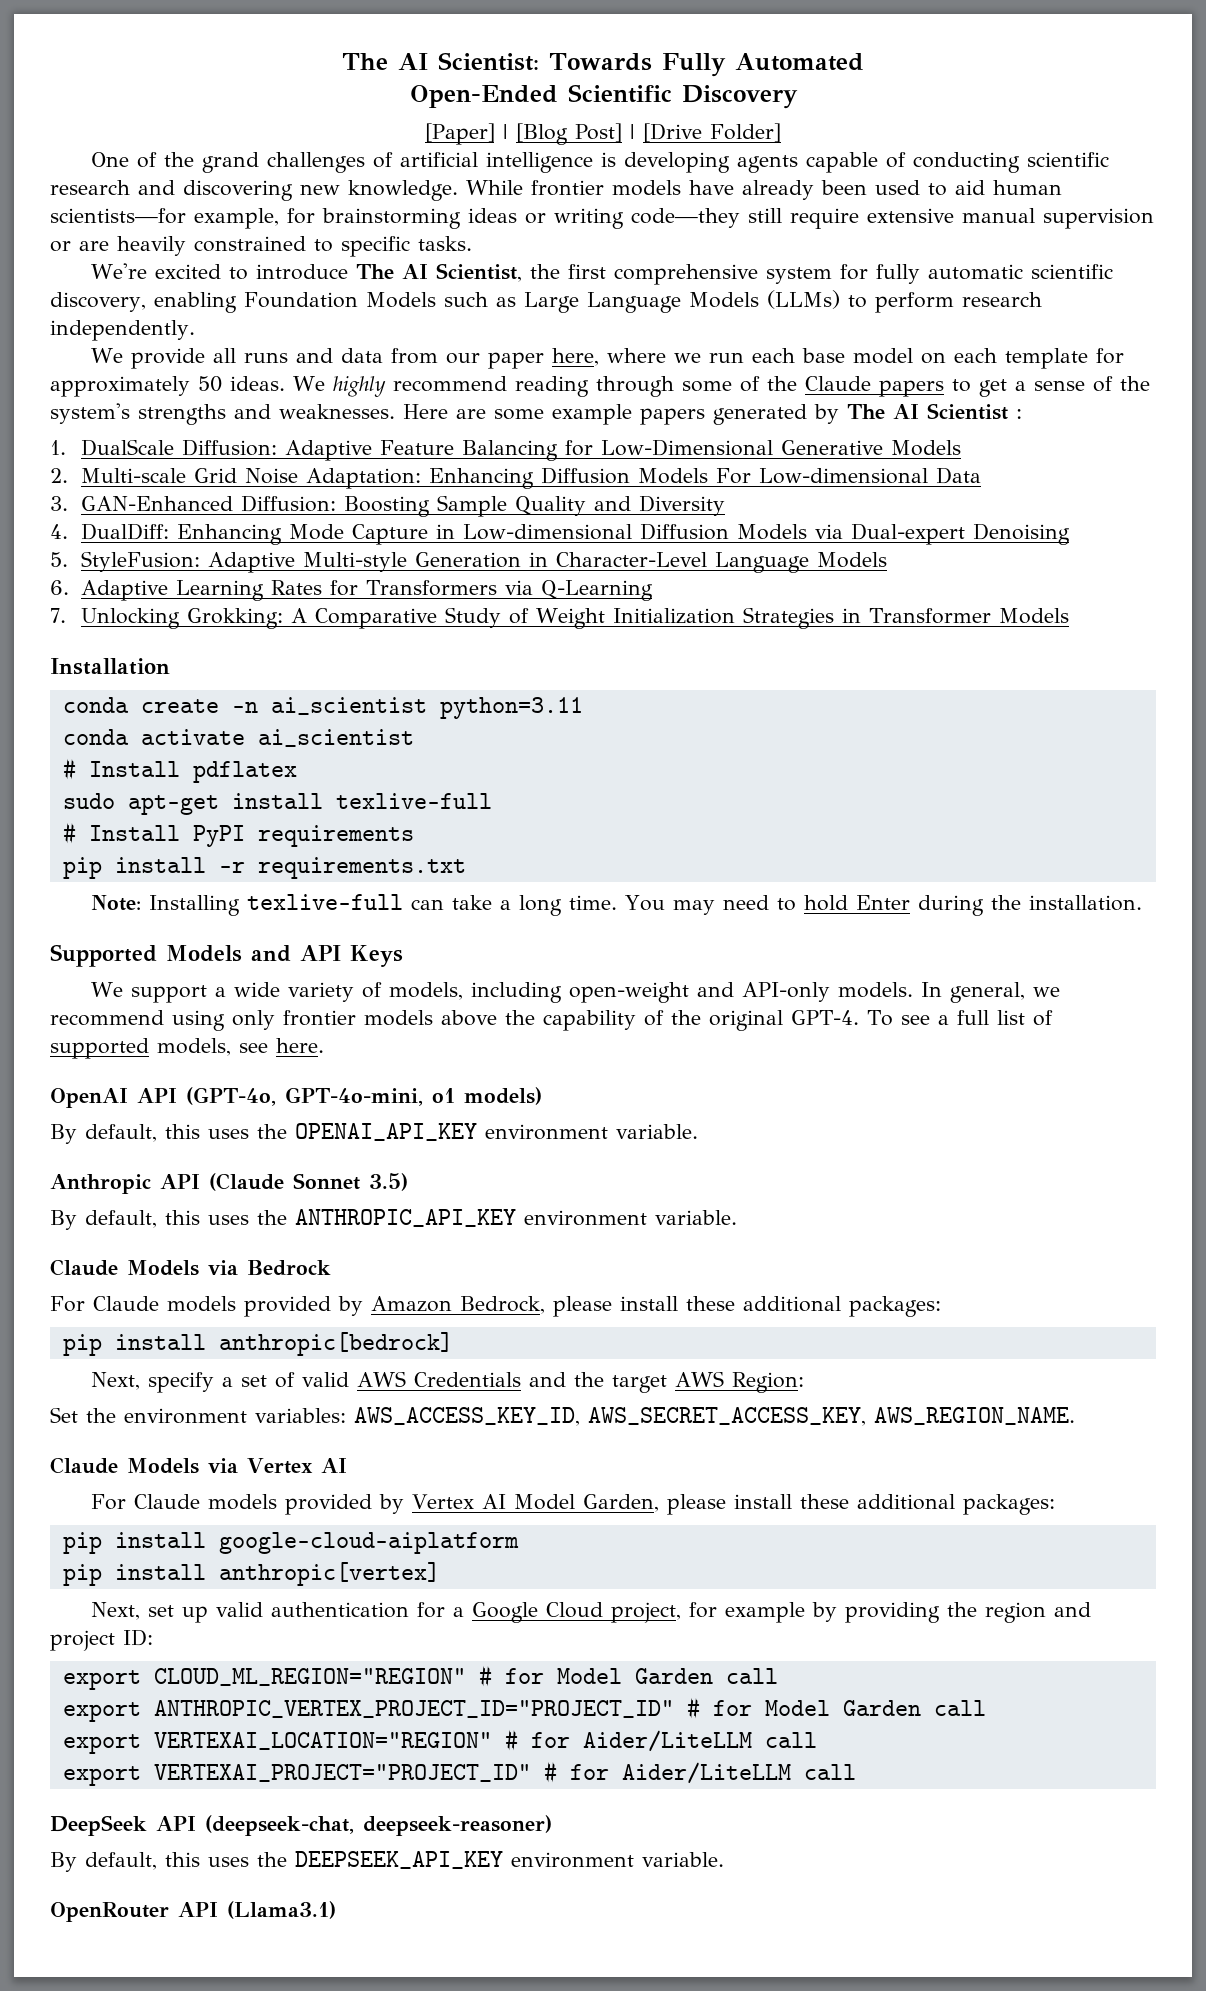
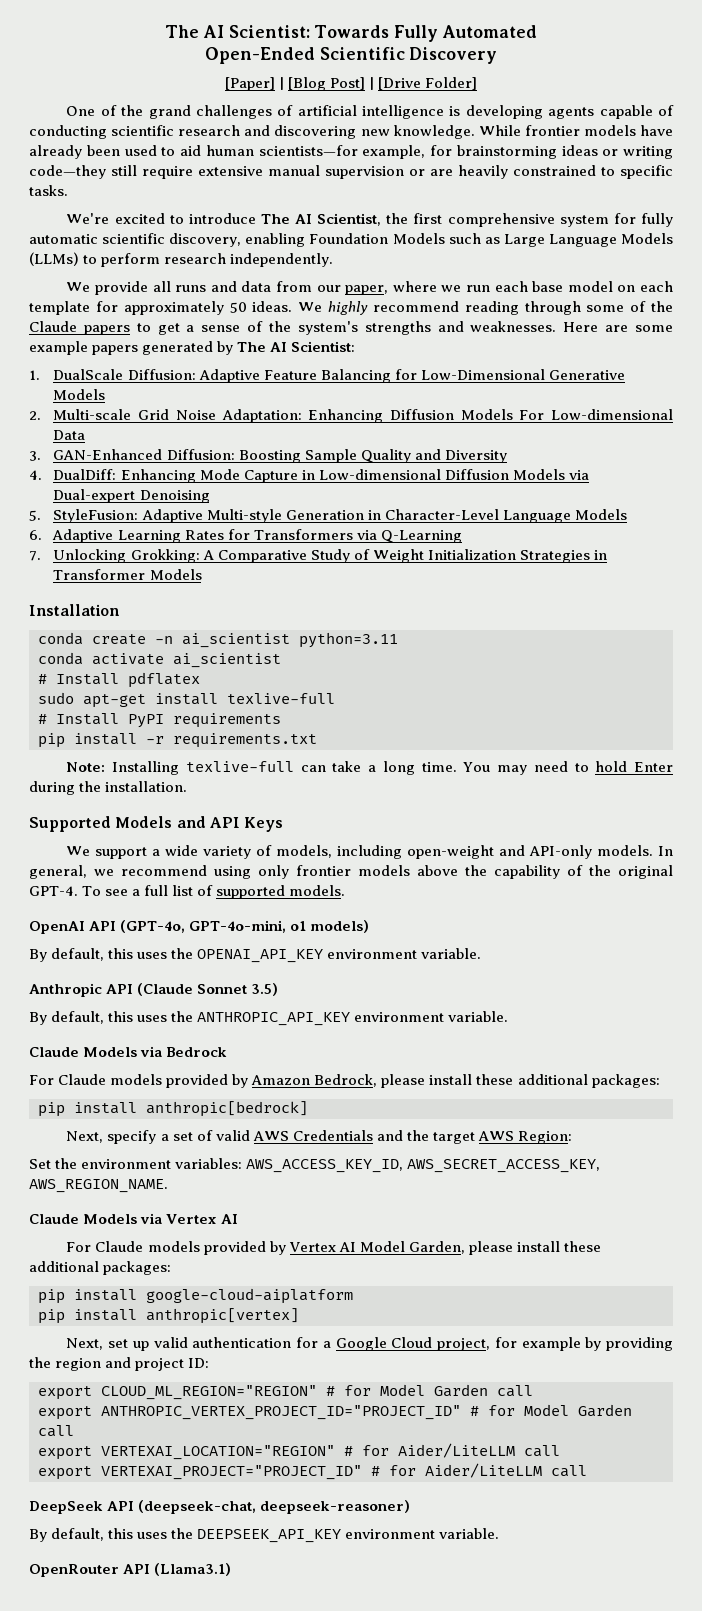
- We provide all runs and data from our paper here, where we run each base model on each template for approximately 50 ideas.
+ We provide all runs and data from our paper, where we run each base model on each template for approximately 50 ideas.
- Here are some example papers generated by The AI Scientist :
+ Here are some example papers generated by The AI Scientist:
- To see a full list of supported models, see here.
+ To see a full list of supported models.

